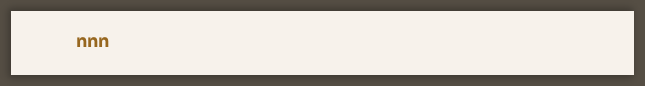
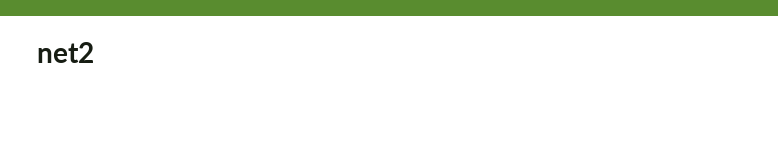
- nnn
+ net2

